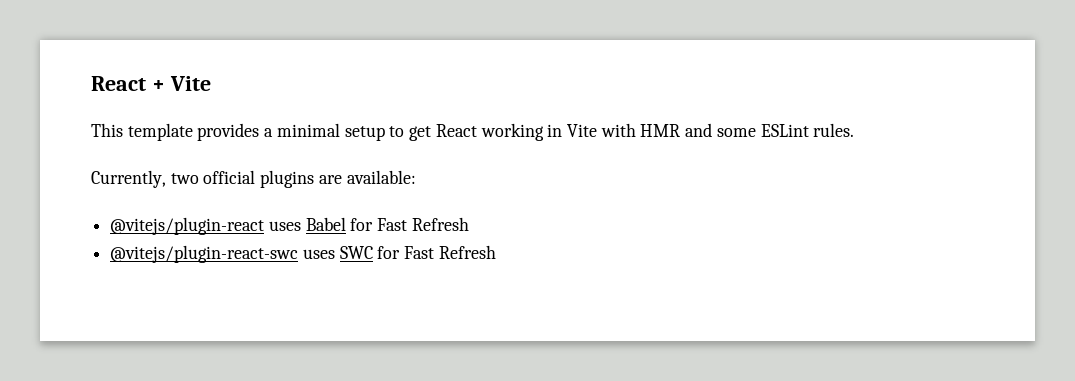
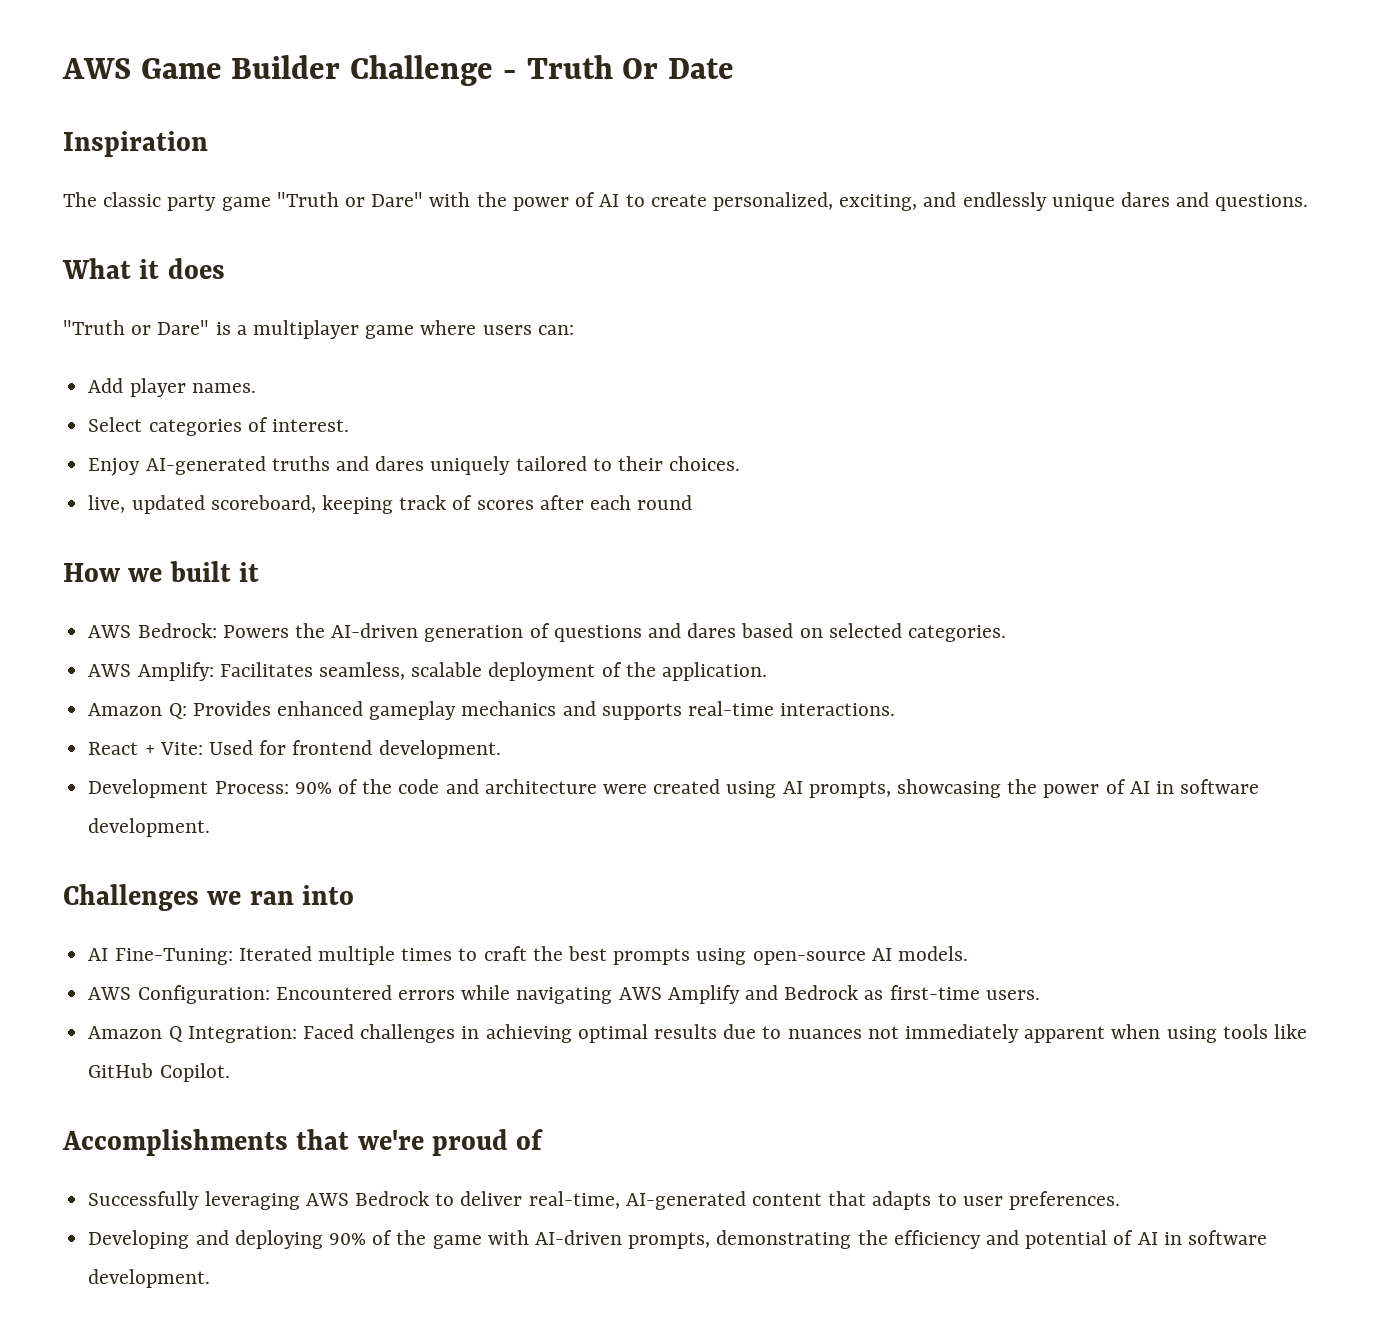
- React + Vite
- This template provides a minimal setup to get React working in Vite with HMR and some ESLint rules.
- Currently, two official plugins are available:
- @vitejs/plugin-react uses Babel for Fast Refresh
- @vitejs/plugin-react-swc uses SWC for Fast Refresh
+ AWS Game Builder Challenge - Truth Or Date
+ Inspiration
+ The classic party game "Truth or Dare" with the power of AI to create personalized, exciting, and endlessly unique dares and questions.
+ What it does
+ "Truth or Dare" is a multiplayer game where users can:
+ Add player names.
+ Select categories of interest.
+ Enjoy AI-generated truths and dares uniquely tailored to their choices.
+ live, updated scoreboard, keeping track of scores after each round
+ How we built it
+ AWS Bedrock: Powers the AI-driven generation of questions and dares based on selected categories.
+ AWS Amplify: Facilitates seamless, scalable deployment of the application.
+ Amazon Q: Provides enhanced gameplay mechanics and supports real-time interactions.
+ React + Vite: Used for frontend development.
+ Development Process: 90% of the code and architecture were created using AI prompts, showcasing the power of AI in software development.
+ Challenges we ran into
+ AI Fine-Tuning: Iterated multiple times to craft the best prompts using open-source AI models.
+ AWS Configuration: Encountered errors while navigating AWS Amplify and Bedrock as first-time users.
+ Amazon Q Integration: Faced challenges in achieving optimal results due to nuances not immediately apparent when using tools like GitHub Copilot.
+ Accomplishments that we're proud of
+ Successfully leveraging AWS Bedrock to deliver real-time, AI-generated content that adapts to user preferences.
+ Developing and deploying 90% of the game with AI-driven prompts, demonstrating the efficiency and potential of AI in software development.

